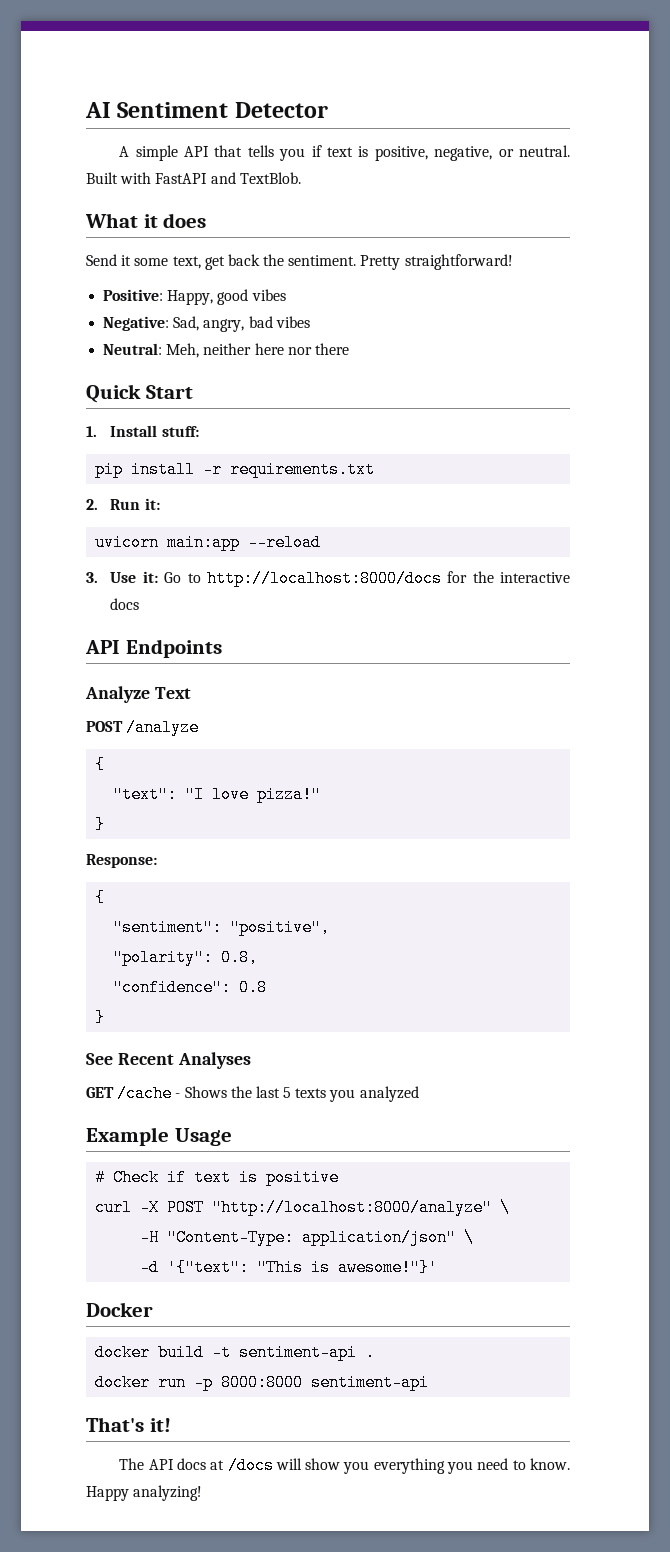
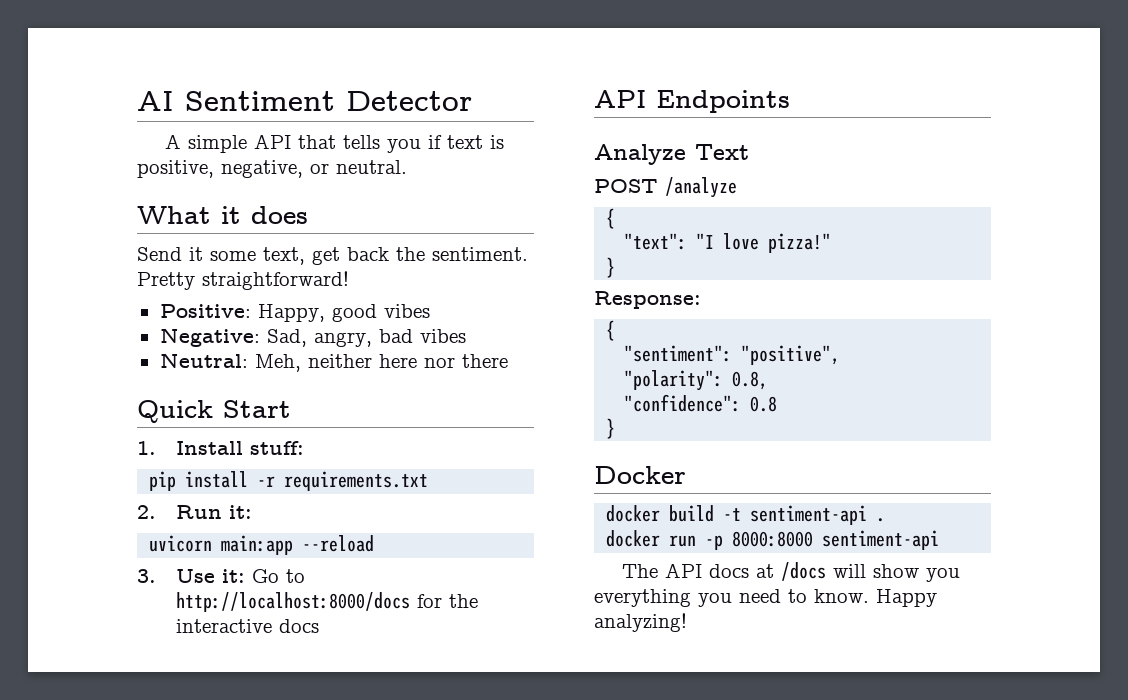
- Built with FastAPI and TextBlob.
- See Recent Analyses
- GET /cache - Shows the last 5 texts you analyzed
- Example Usage
- # Check if text is positive
- curl -X POST "http://localhost:8000/analyze" \
- -H "Content-Type: application/json" \
- -d '{"text": "This is awesome!"}'
- That's it!

